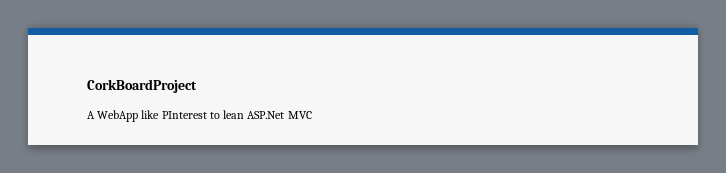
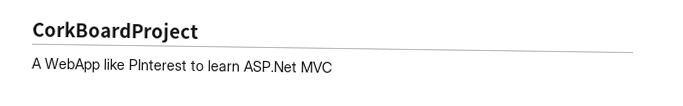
- A WebApp like PInterest to lean ASP.Net MVC
+ A WebApp like PInterest to learn ASP.Net MVC

